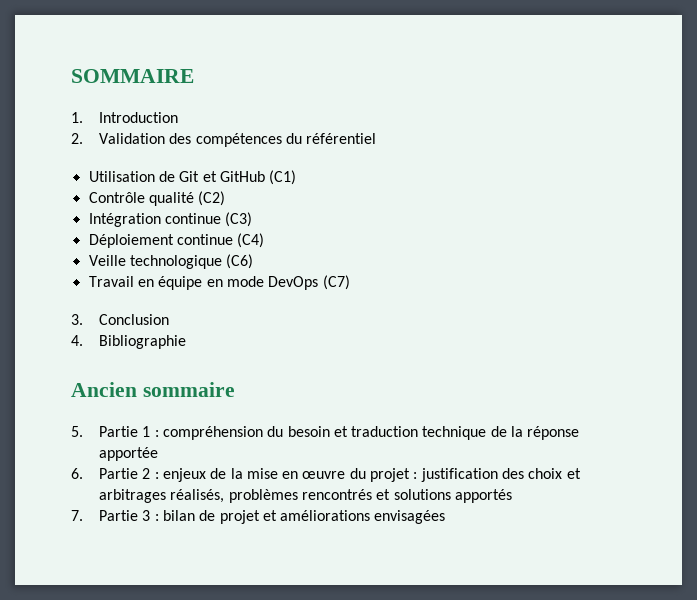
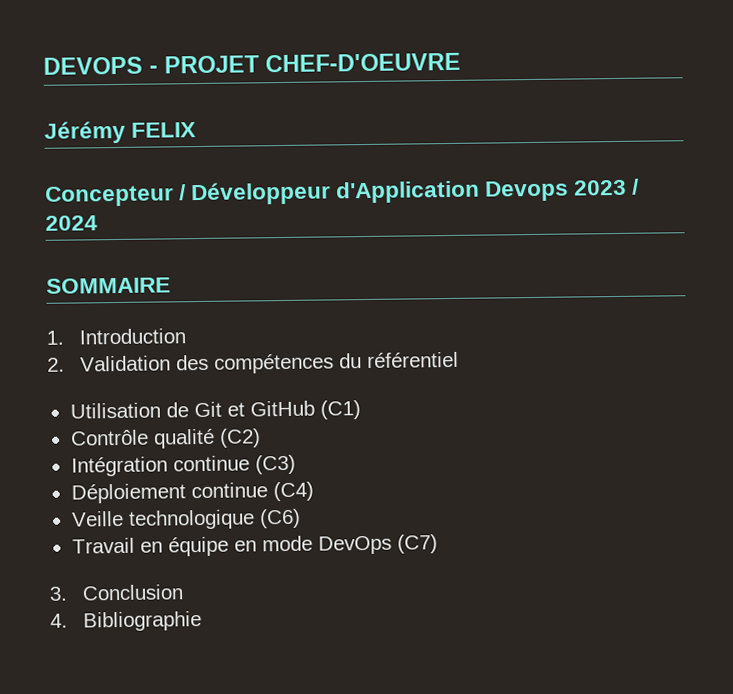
+ DEVOPS - PROJET CHEF-D'OEUVRE
+ Jérémy FELIX
+ Concepteur / Développeur d'Application Devops 2023 / 2024
- Ancien sommaire
- 5. Partie 1 : compréhension du besoin et traduction technique de la réponse apportée
- 6. Partie 2 : enjeux de la mise en œuvre du projet : justification des choix et arbitrages réalisés, problèmes rencontrés et solutions apportés
- 7. Partie 3 : bilan de projet et améliorations envisagées

